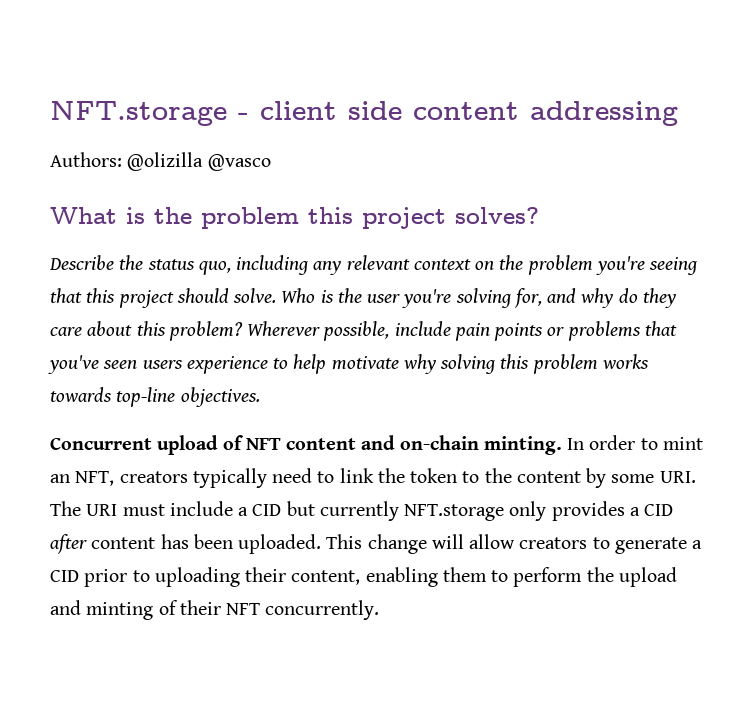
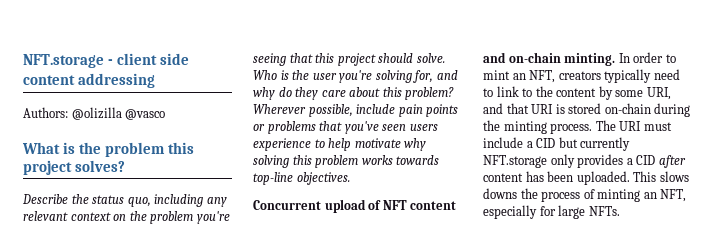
- In order to mint an NFT, creators typically need to link the token to the content by some URI. The URI must include a CID but currently NFT.storage only provides a CID after content has been uploaded.
+ In order to mint an NFT, creators typically need to link to the content by some URI, and that URI is stored on-chain during the minting process. The URI must include a CID but currently NFT.storage only provides a CID after content has been uploaded.
- This change will allow creators to generate a CID prior to uploading their content, enabling them to perform the upload and minting of their NFT concurrently.
+ This slows downs the process of minting an NFT, especially for large NFTs.

